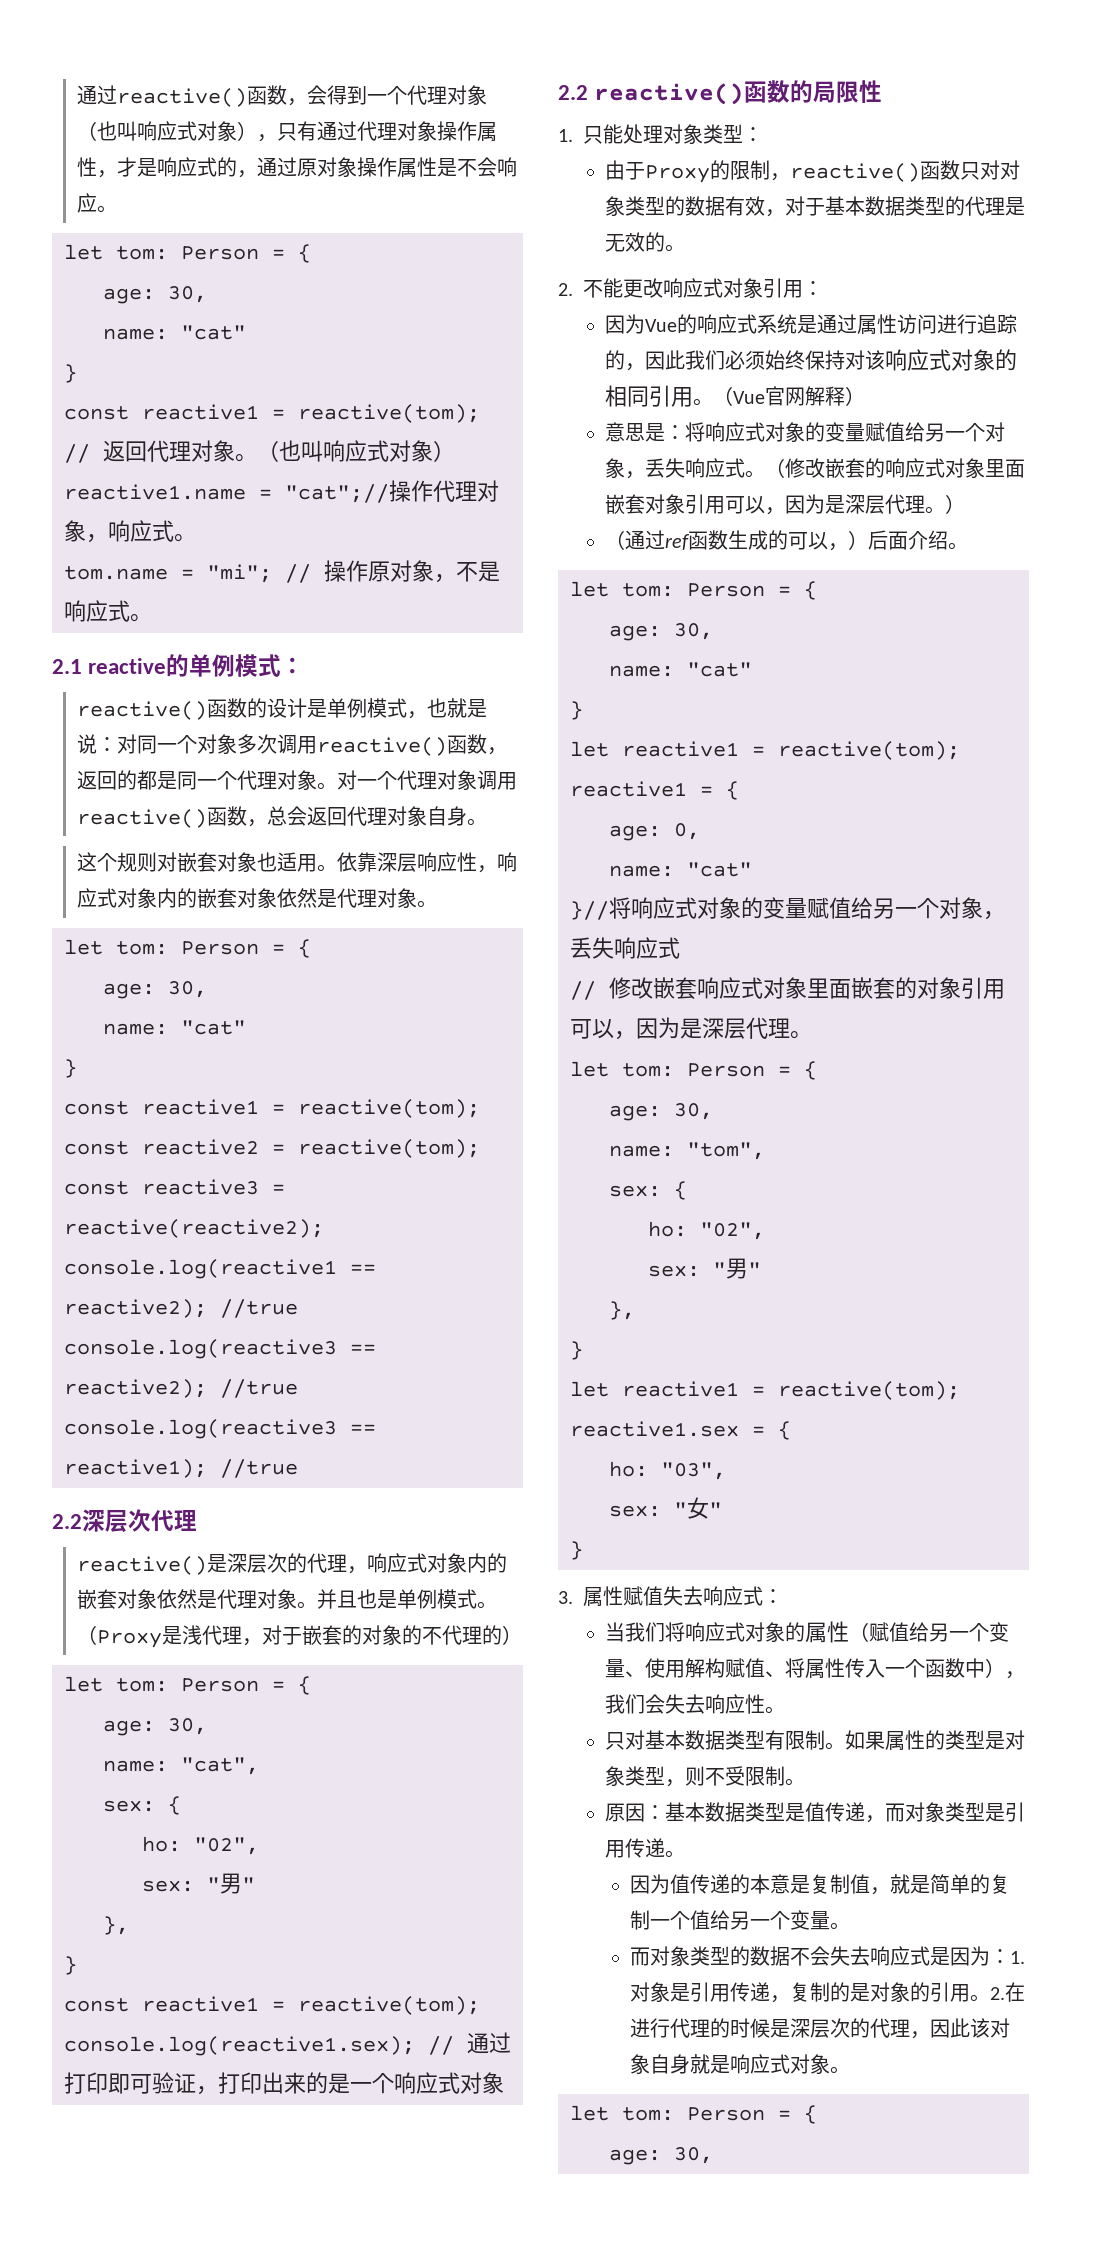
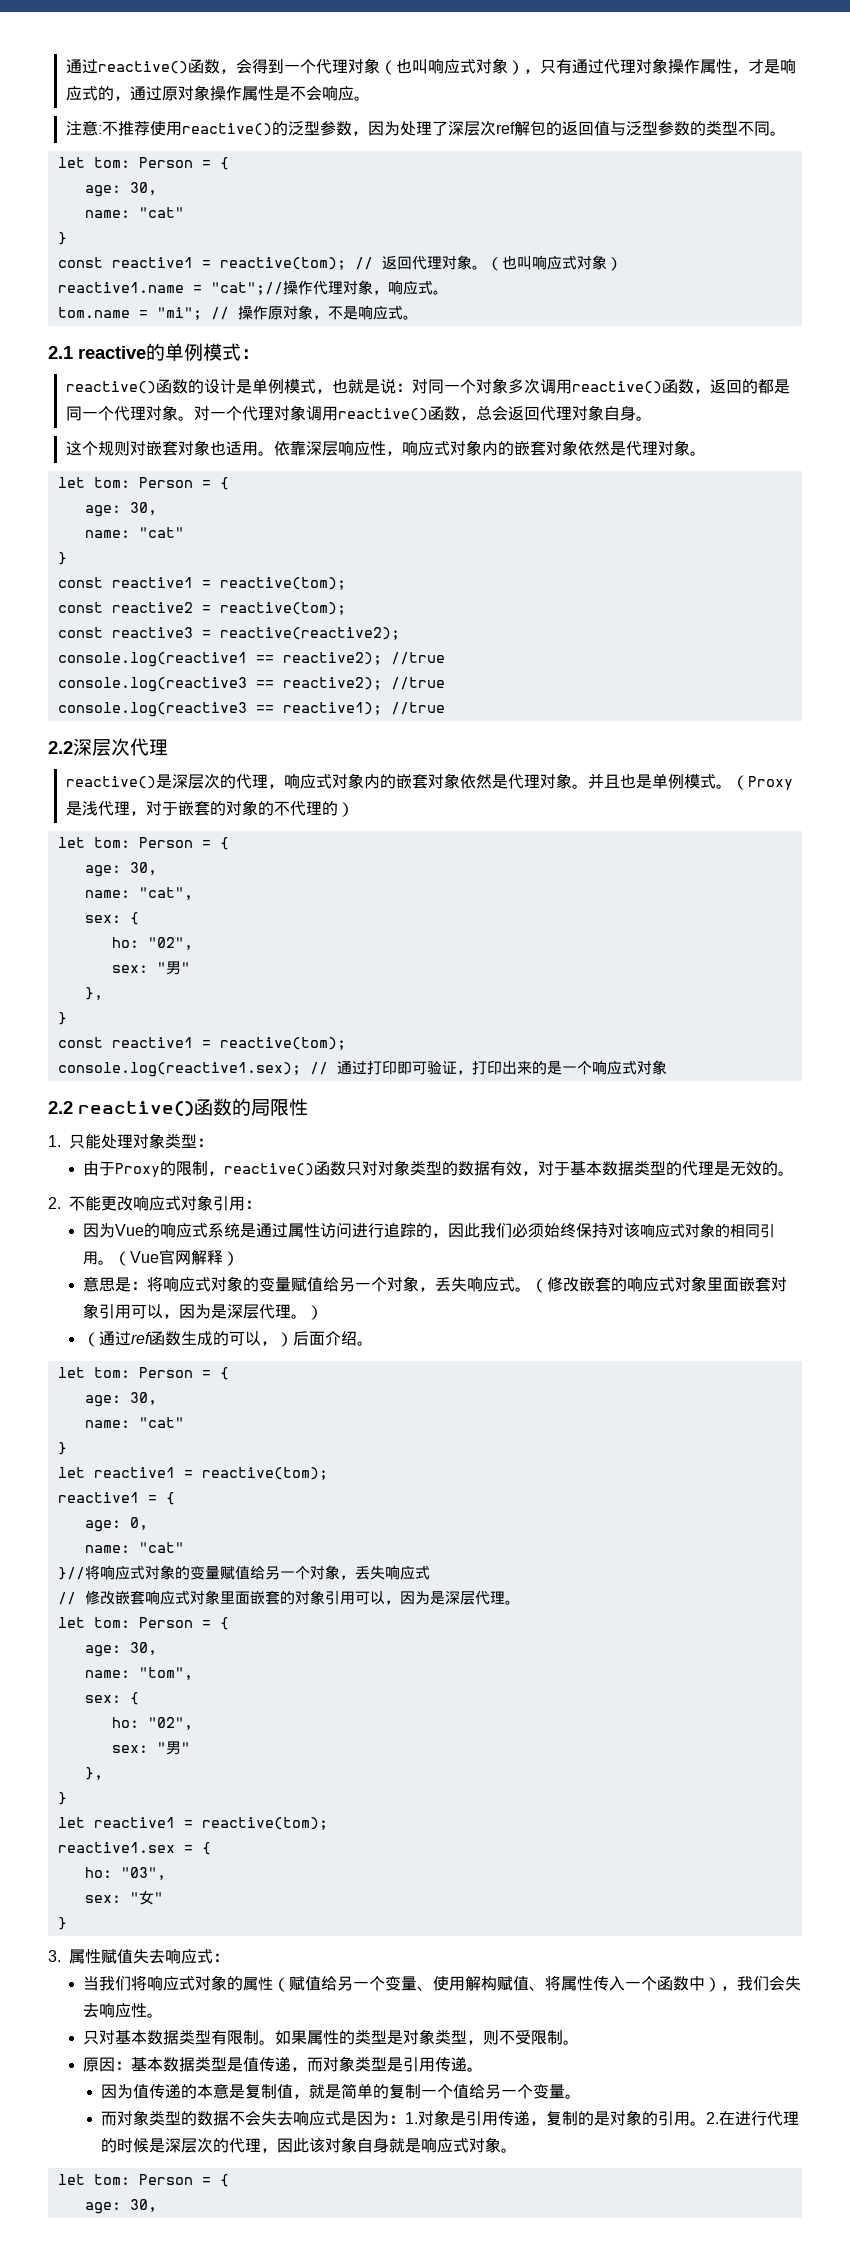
+ 注意:不推荐使用reactive()的泛型参数，因为处理了深层次ref解包的返回值与泛型参数的类型不同。

